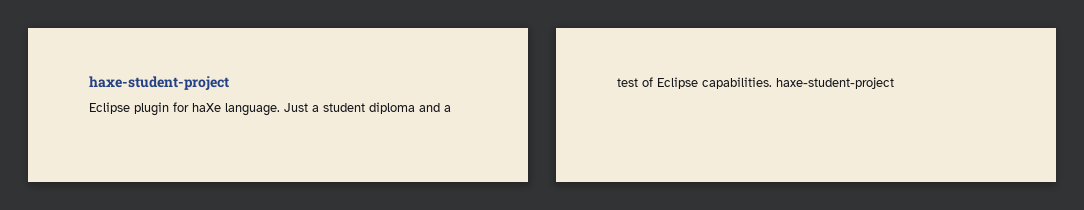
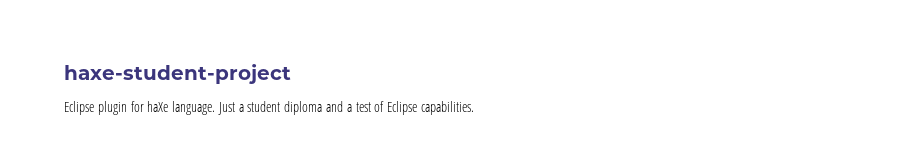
- Just a student diploma and a test of Eclipse capabilities. haxe-student-project
+ Just a student diploma and a test of Eclipse capabilities.

